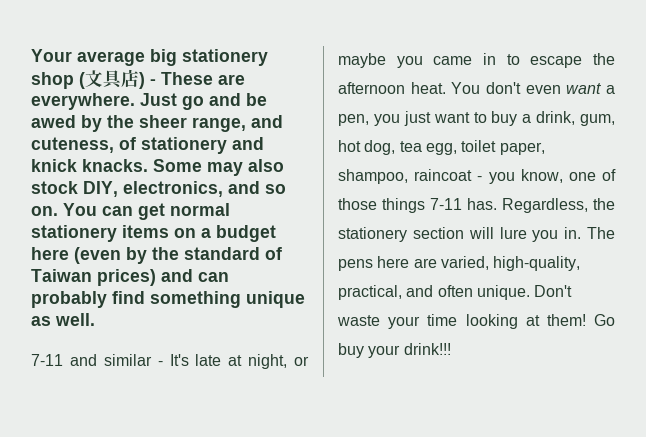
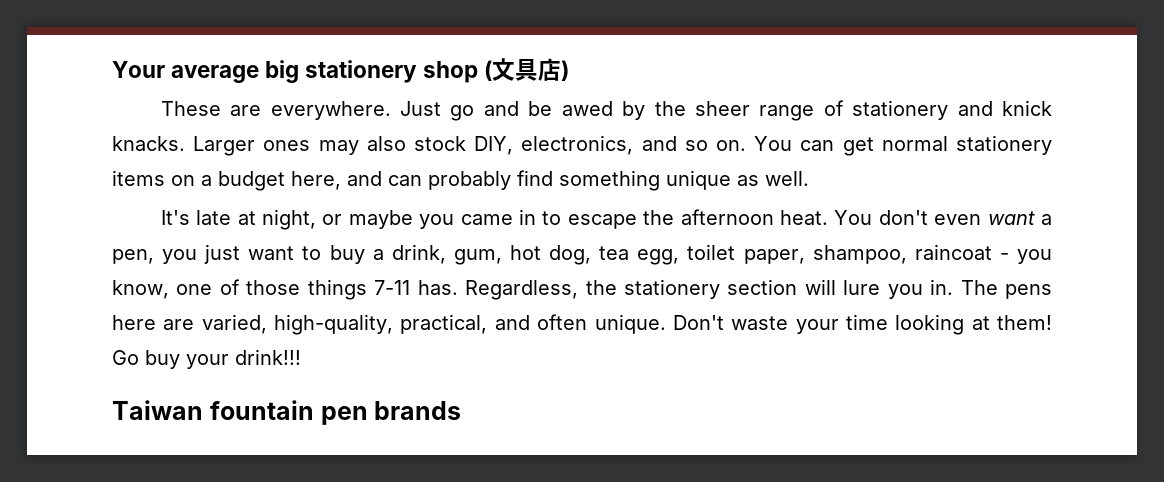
- Your average big stationery shop (文具店) - These are everywhere.
+ Your average big stationery shop (文具店)
+ These are everywhere.
- Just go and be awed by the sheer range, and cuteness, of stationery and knick knacks.
+ Just go and be awed by the sheer range of stationery and knick knacks.
- Some may also stock DIY, electronics, and so on.
+ Larger ones may also stock DIY, electronics, and so on.
- You can get normal stationery items on a budget here (even by the standard of Taiwan prices) and can probably find something unique as well.
+ You can get normal stationery items on a budget here, and can probably find something unique as well.
- 7-11 and similar - It's late at night, or maybe you came in to escape the afternoon heat.
+ It's late at night, or maybe you came in to escape the afternoon heat.
+ Taiwan fountain pen brands

